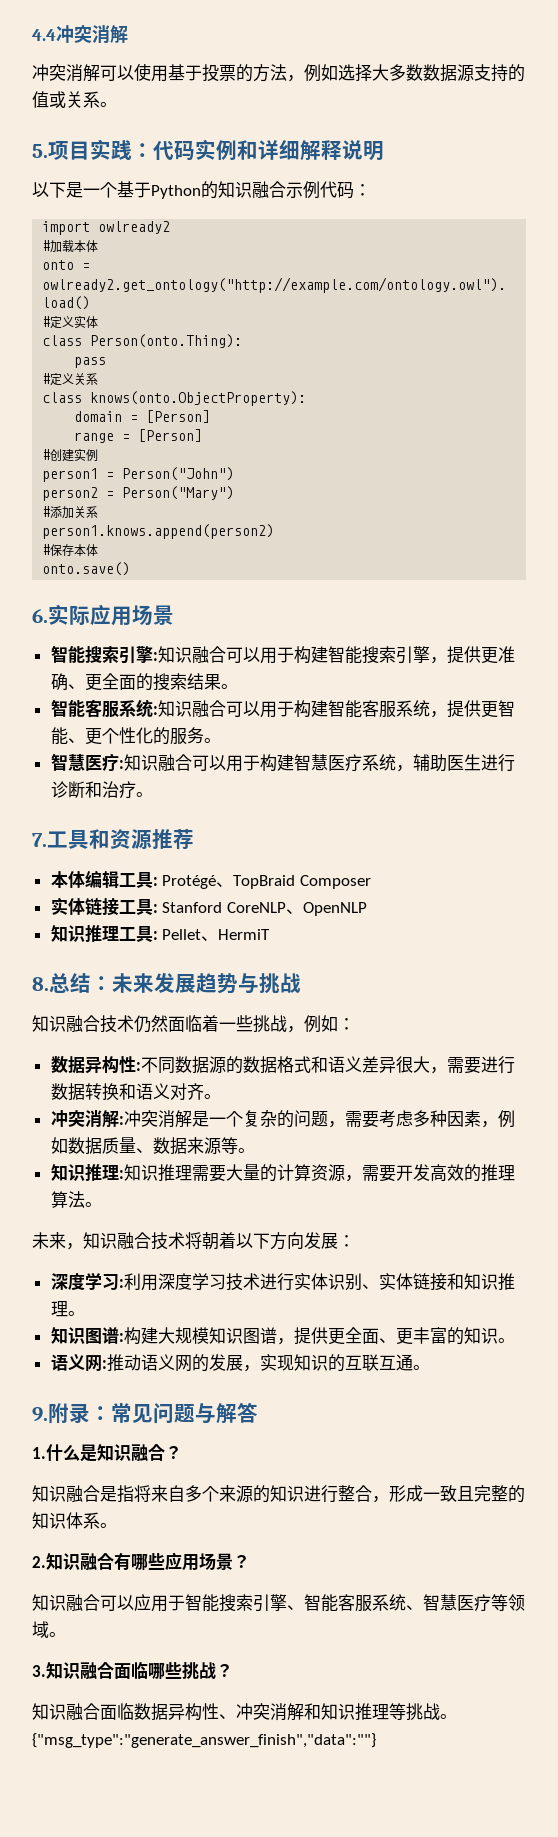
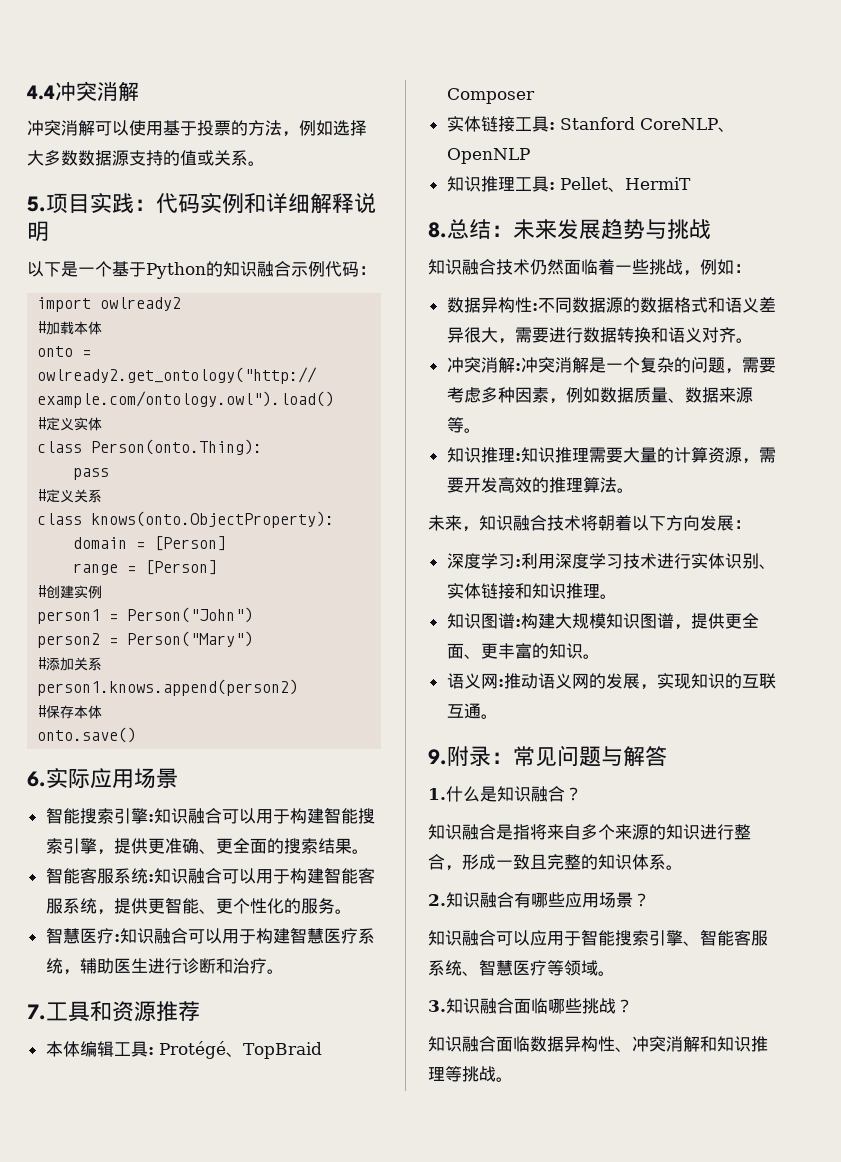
- {"msg_type":"generate_answer_finish","data":""}

